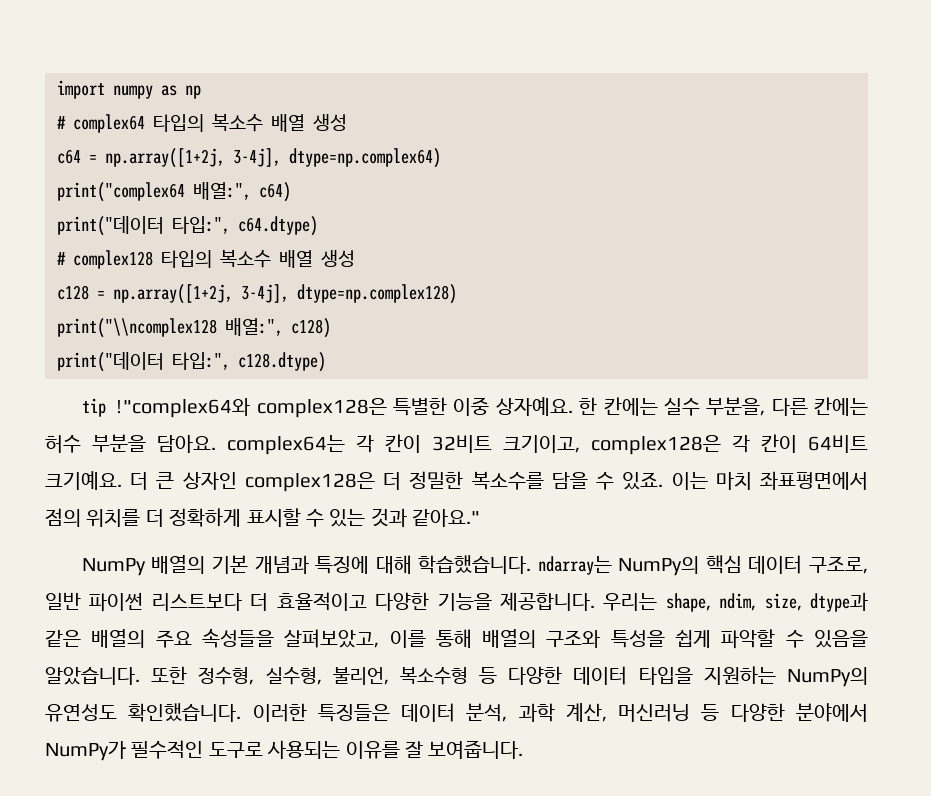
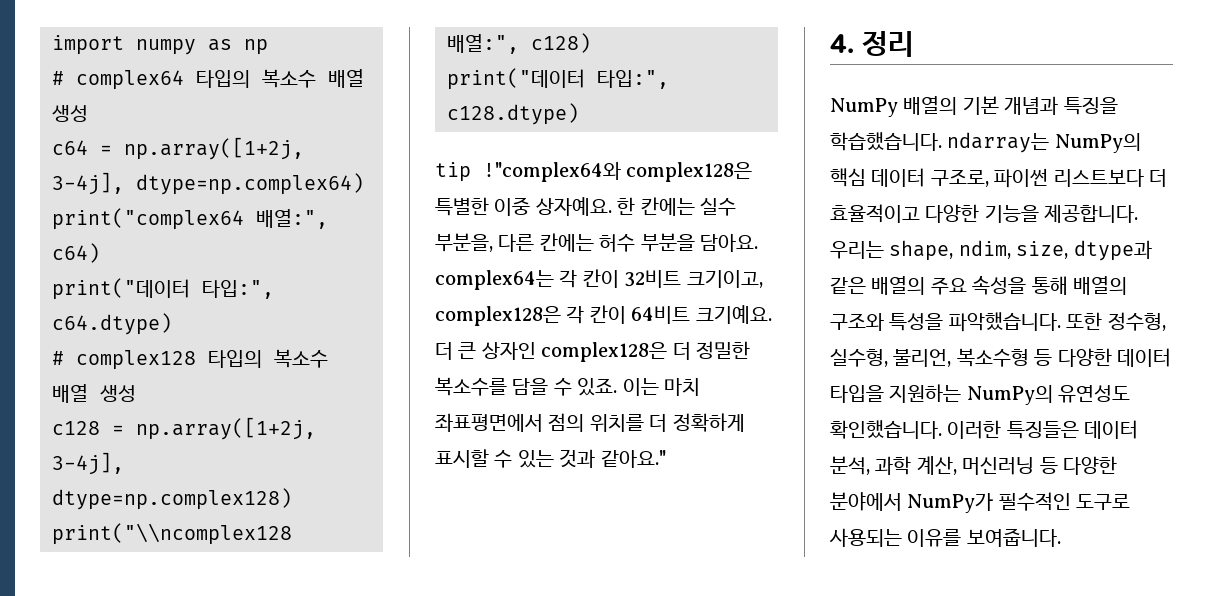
+ 4. 정리
- NumPy 배열의 기본 개념과 특징에 대해 학습했습니다. ndarray는 NumPy의 핵심 데이터 구조로, 일반 파이썬 리스트보다 더 효율적이고 다양한 기능을 제공합니다.
+ NumPy 배열의 기본 개념과 특징을 학습했습니다. ndarray는 NumPy의 핵심 데이터 구조로, 파이썬 리스트보다 더 효율적이고 다양한 기능을 제공합니다.
- 우리는 shape, ndim, size, dtype과 같은 배열의 주요 속성들을 살펴보았고, 이를 통해 배열의 구조와 특성을 쉽게 파악할 수 있음을 알았습니다.
+ 우리는 shape, ndim, size, dtype과 같은 배열의 주요 속성을 통해 배열의 구조와 특성을 파악했습니다.
- 이러한 특징들은 데이터 분석, 과학 계산, 머신러닝 등 다양한 분야에서 NumPy가 필수적인 도구로 사용되는 이유를 잘 보여줍니다.
+ 이러한 특징들은 데이터 분석, 과학 계산, 머신러닝 등 다양한 분야에서 NumPy가 필수적인 도구로 사용되는 이유를 보여줍니다.

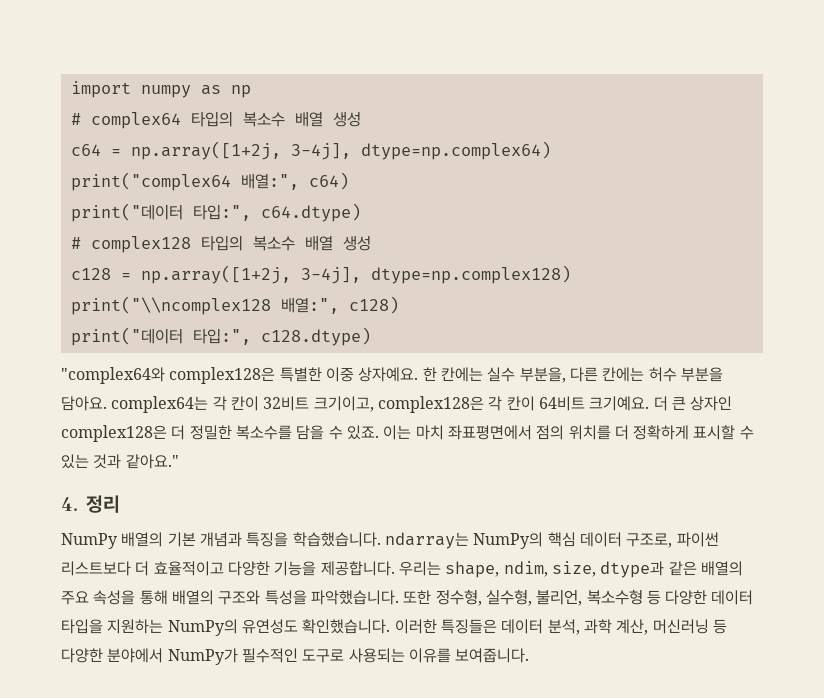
- tip !"complex64와 complex128은 특별한 이중 상자예요.
+ "complex64와 complex128은 특별한 이중 상자예요.

